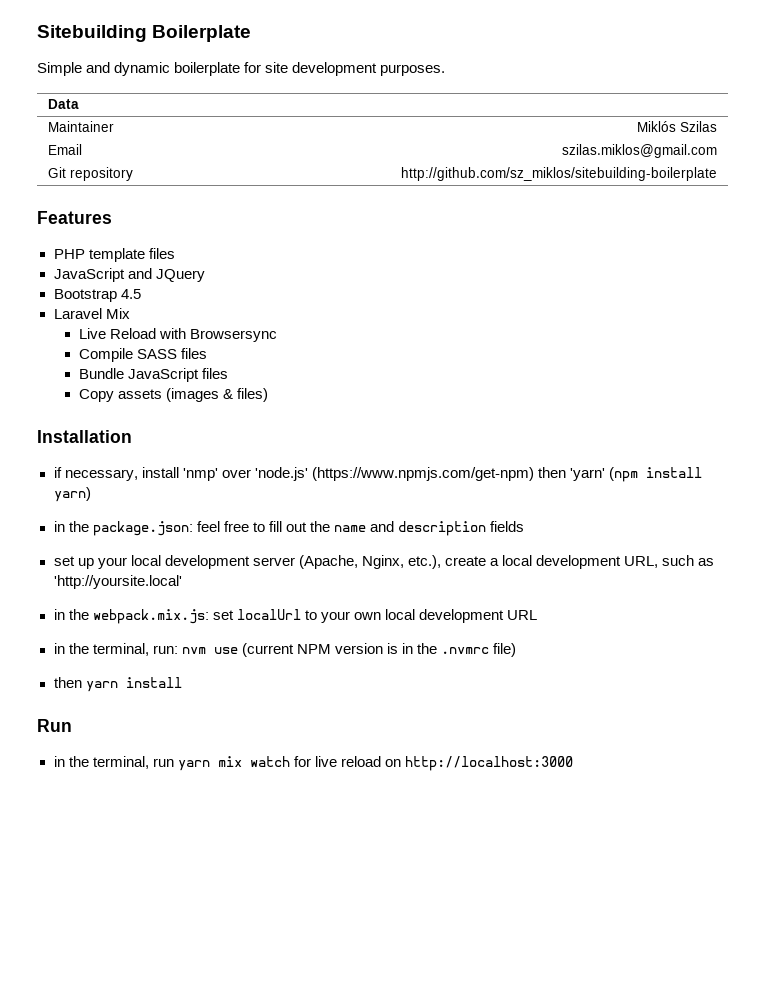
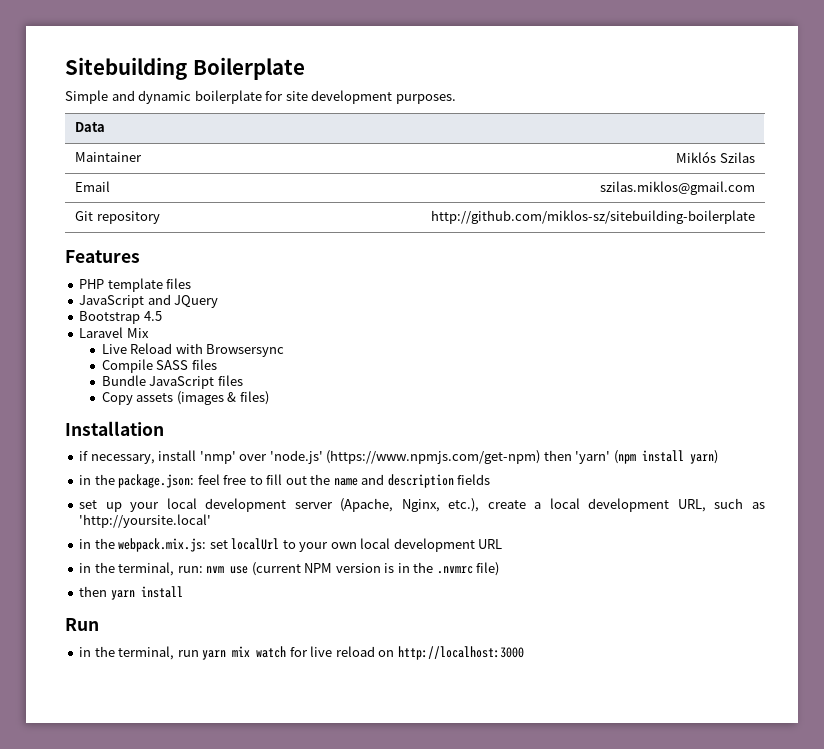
- Git repository | http://github.com/sz_miklos/sitebuilding-boilerplate
+ Git repository | http://github.com/miklos-sz/sitebuilding-boilerplate

